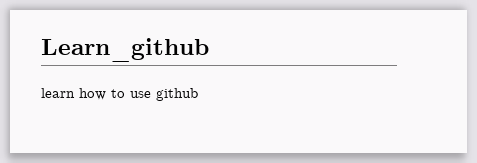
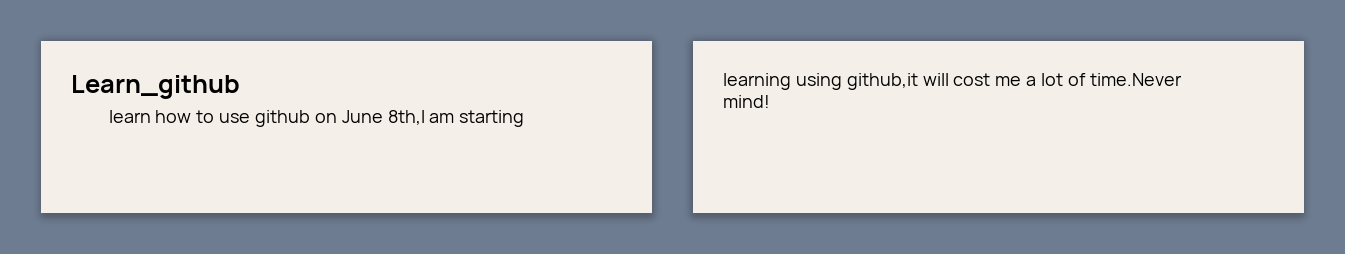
- learn how to use github
+ learn how to use github on June 8th,I am starting learning using github,it will cost me a lot of time.Never mind!

